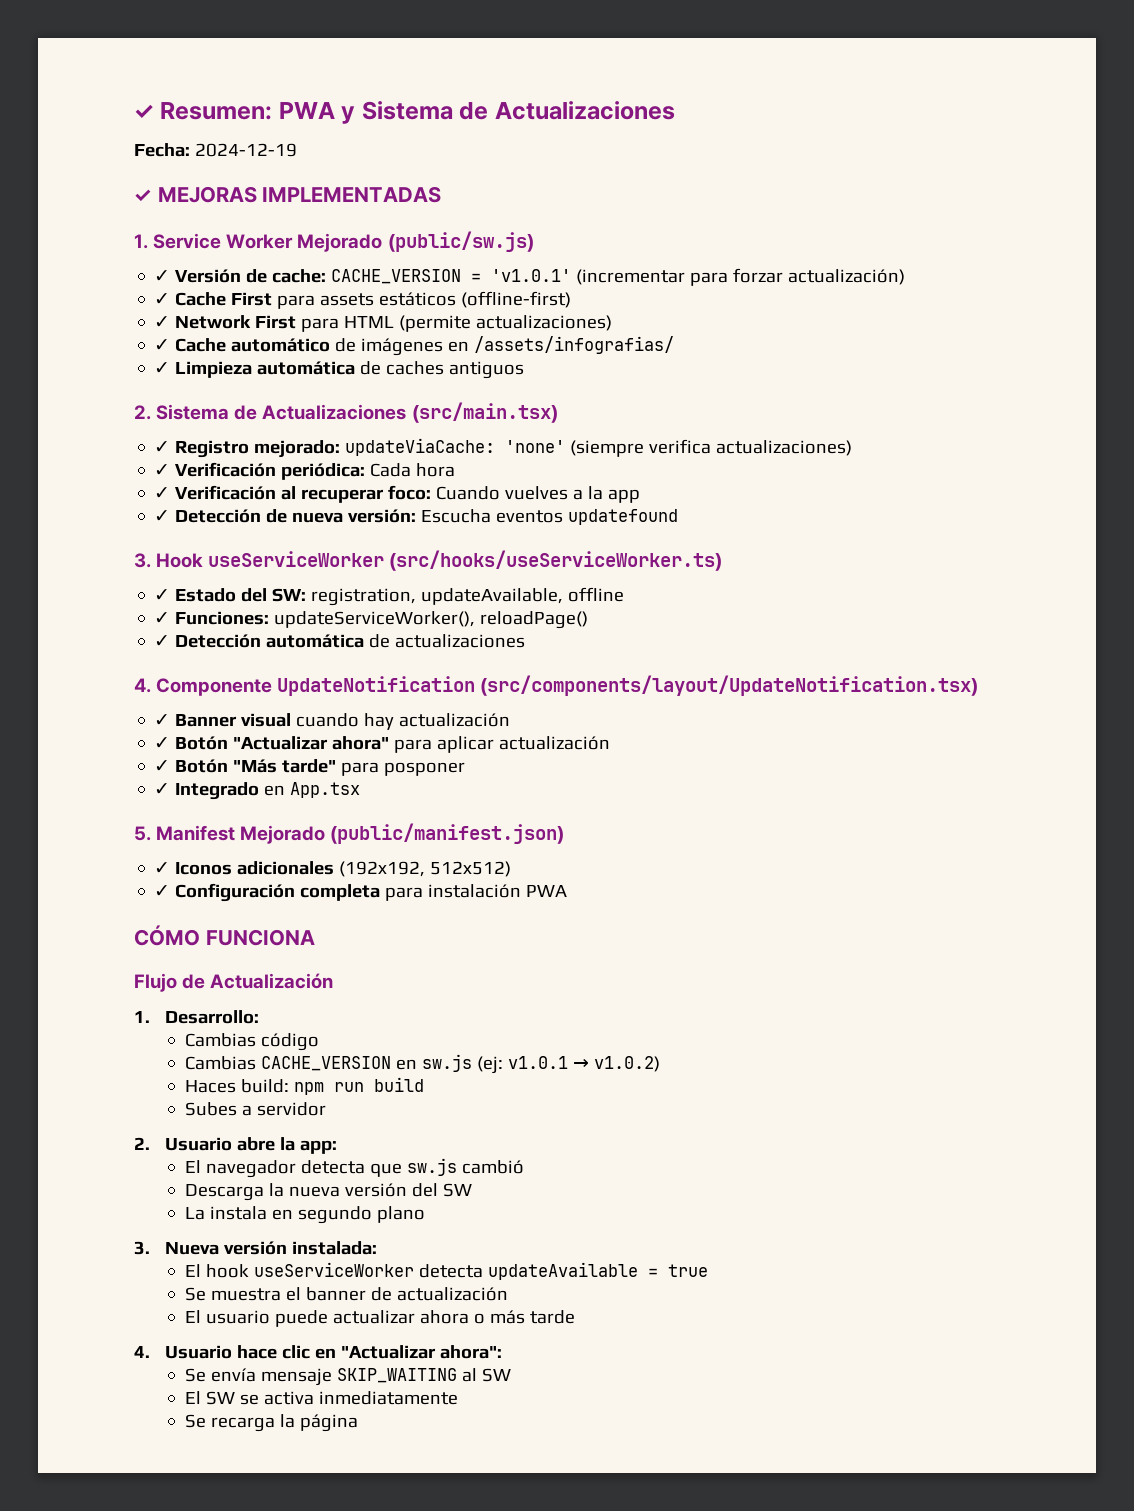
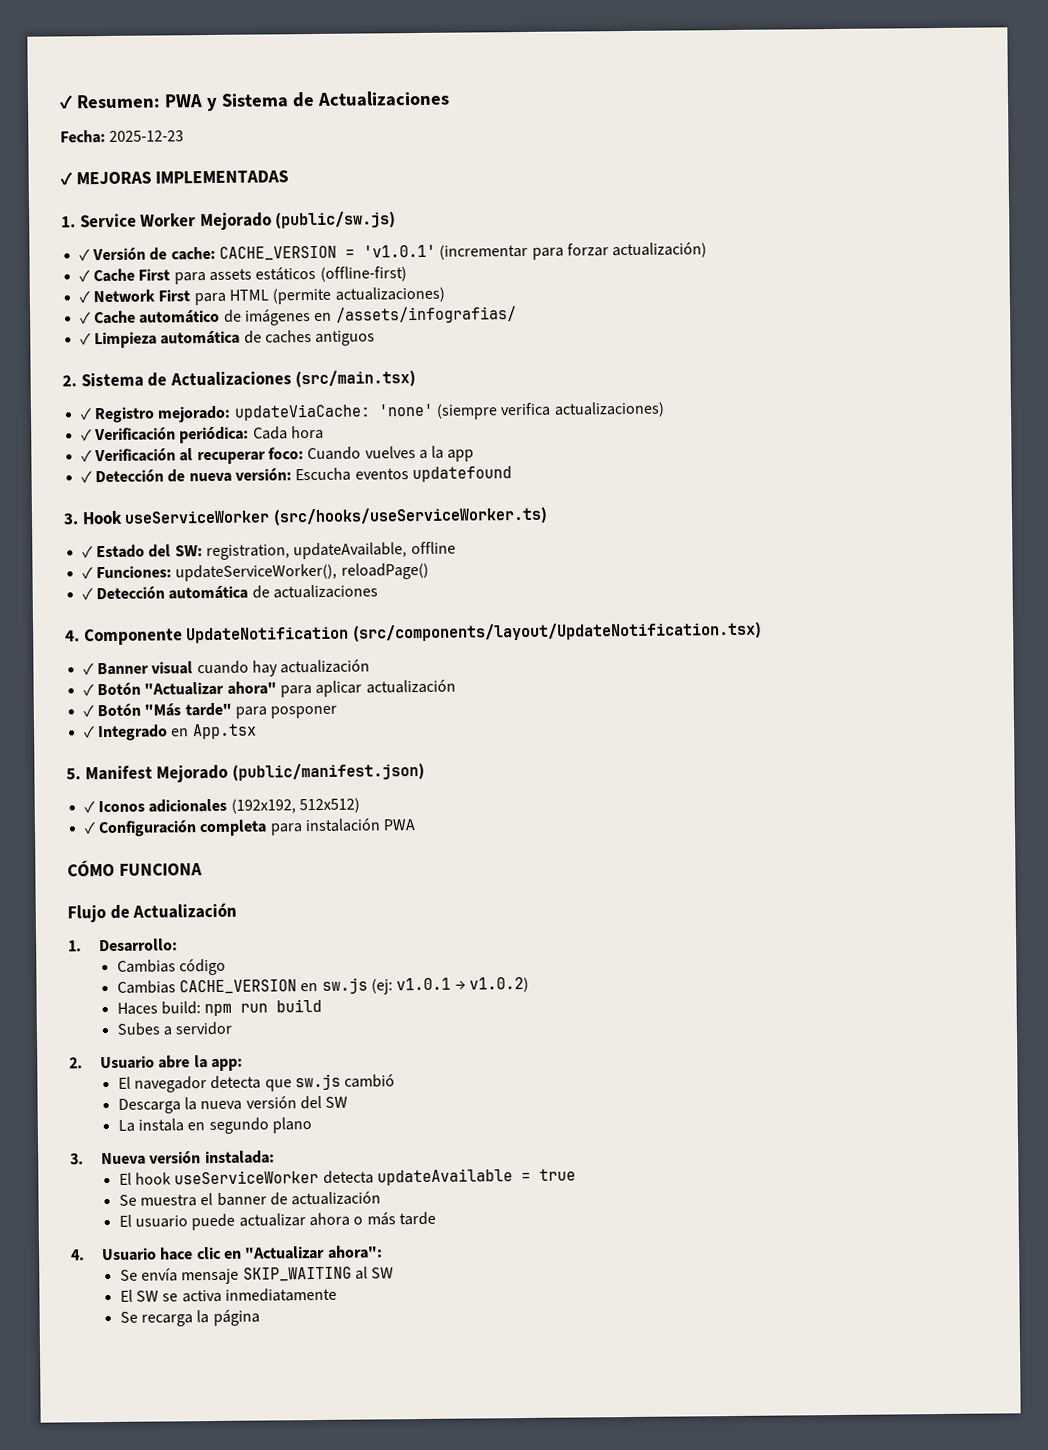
- Fecha: 2024-12-19
+ Fecha: 2025-12-23

